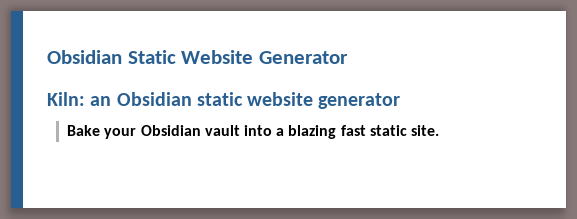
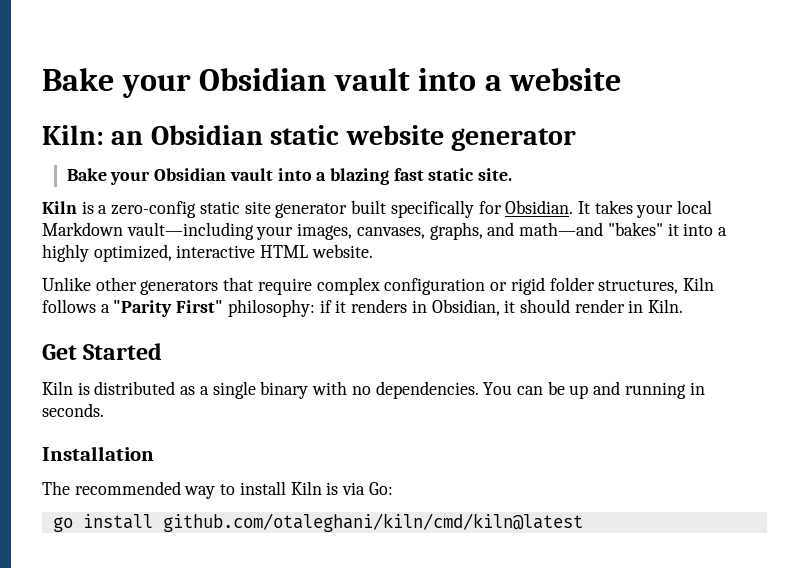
- Obsidian Static Website Generator
+ Bake your Obsidian vault into a website
+ Kiln is a zero-config static site generator built specifically for Obsidian. It takes your local Markdown vault—including your images, canvases, graphs, and math—and "bakes" it into a highly optimized, interactive HTML website.
+ Unlike other generators that require complex configuration or rigid folder structures, Kiln follows a "Parity First" philosophy: if it renders in Obsidian, it should render in Kiln.
+ Get Started
+ Kiln is distributed as a single binary with no dependencies. You can be up and running in seconds.
+ Installation
+ The recommended way to install Kiln is via Go:
+ go install github.com/otaleghani/kiln/cmd/kiln@latest

